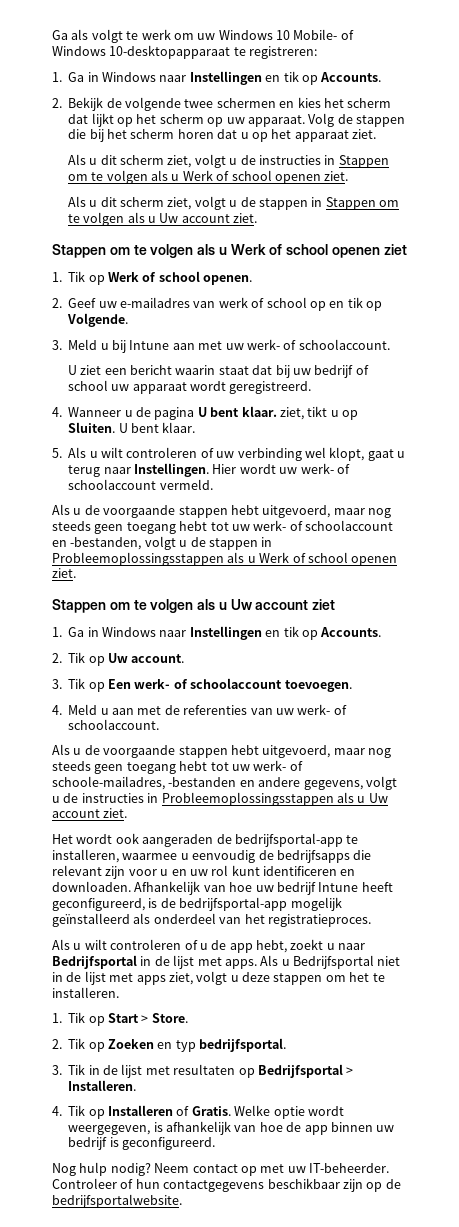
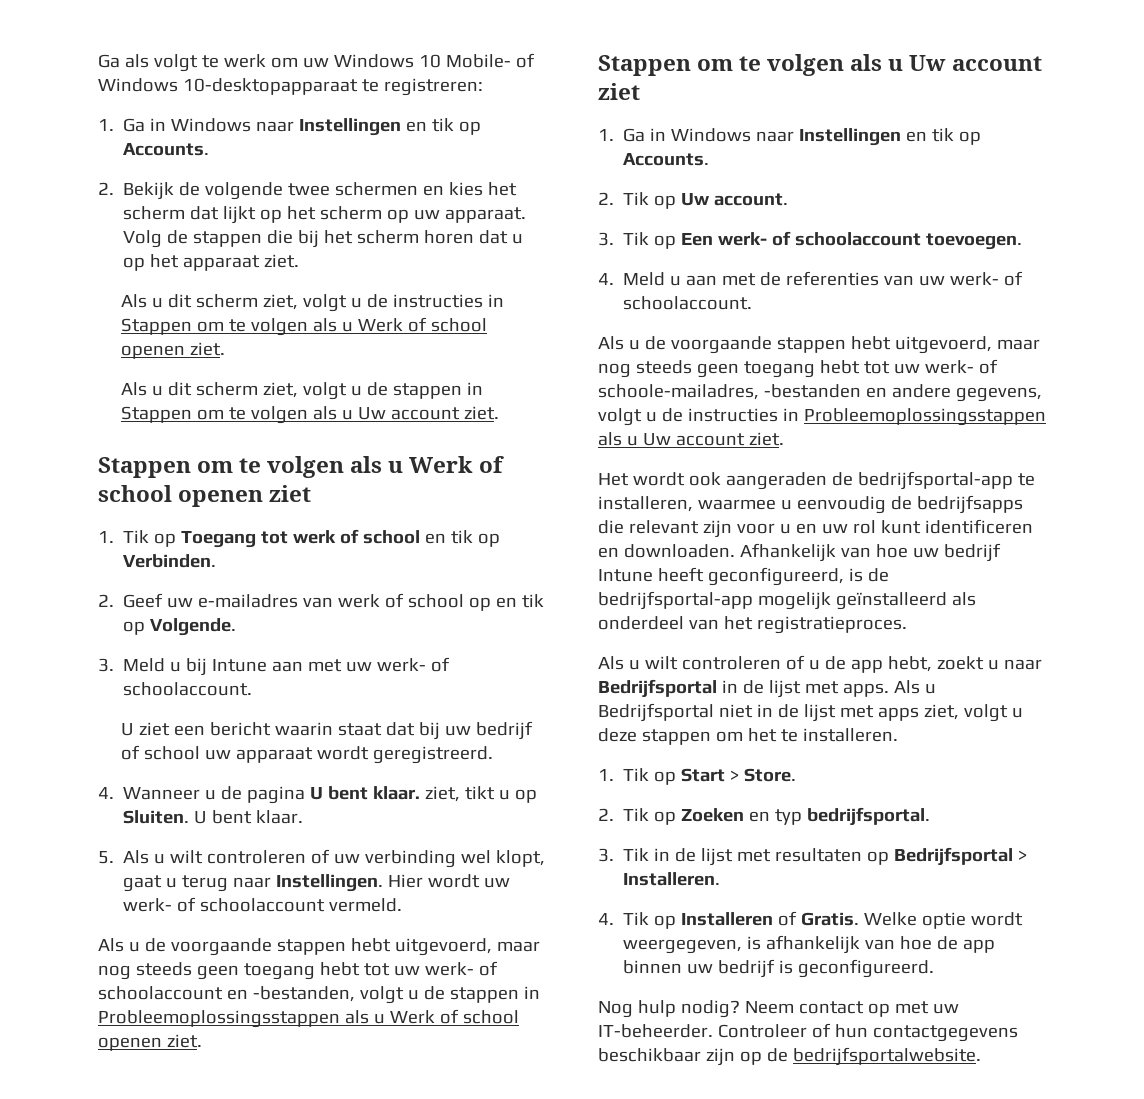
- 1. Tik op Werk of school openen.
+ 1. Tik op Toegang tot werk of school en tik op Verbinden.

